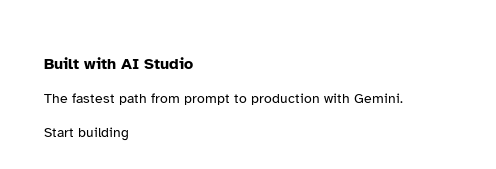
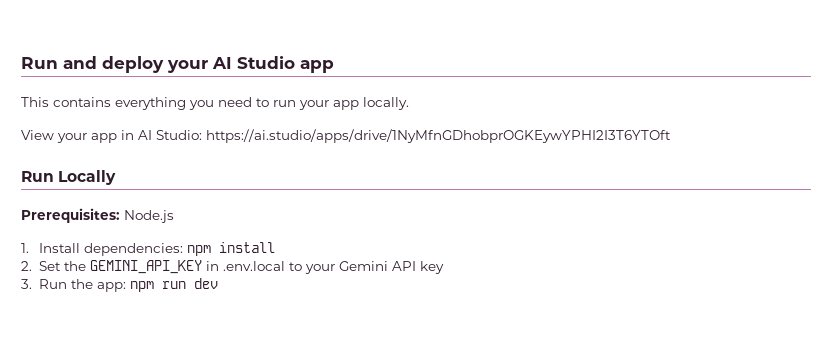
- Built with AI Studio
- The fastest path from prompt to production with Gemini.
- Start building
+ Run and deploy your AI Studio app
+ This contains everything you need to run your app locally.
+ View your app in AI Studio: https://ai.studio/apps/drive/1NyMfnGDhobprOGKEywYPHI2I3T6YTOft
+ Run Locally
+ Prerequisites: Node.js
+ 1. Install dependencies: npm install
+ 2. Set the GEMINI_API_KEY in .env.local to your Gemini API key
+ 3. Run the app: npm run dev

